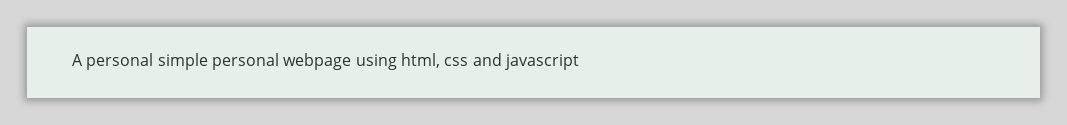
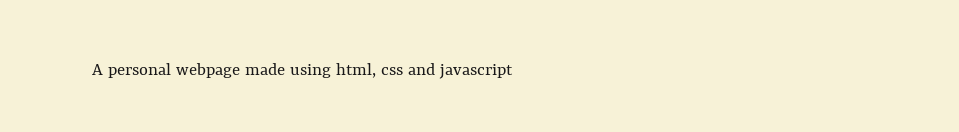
- A personal simple personal webpage using html, css and javascript
+ A personal webpage made using html, css and javascript

